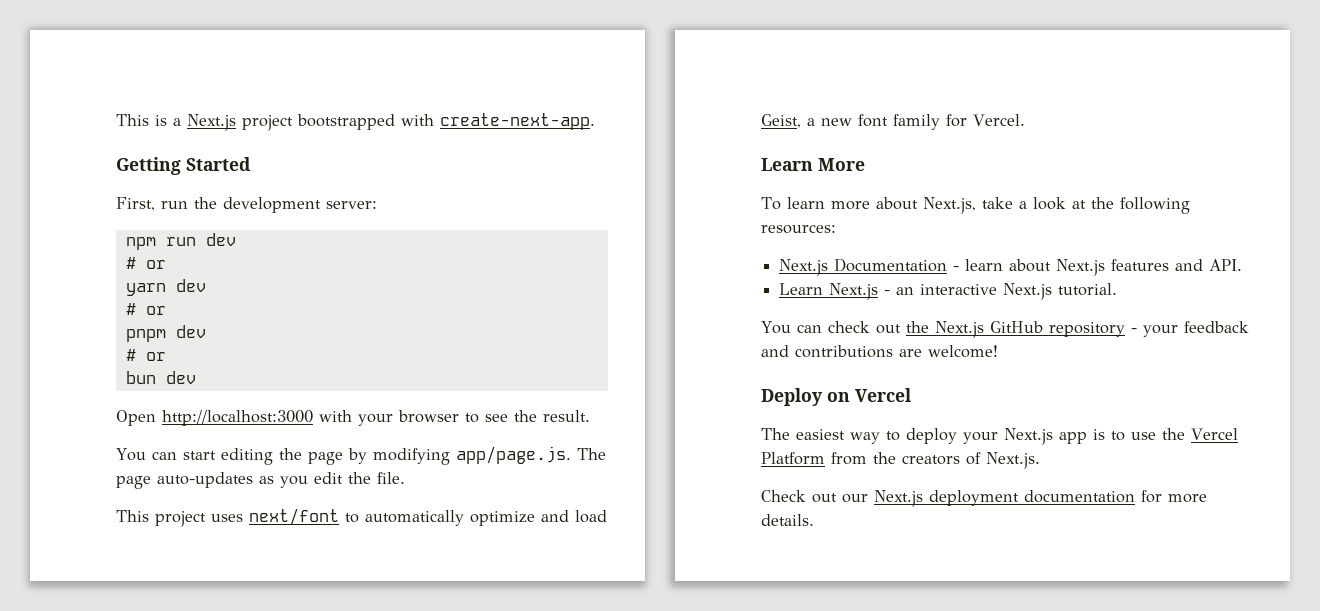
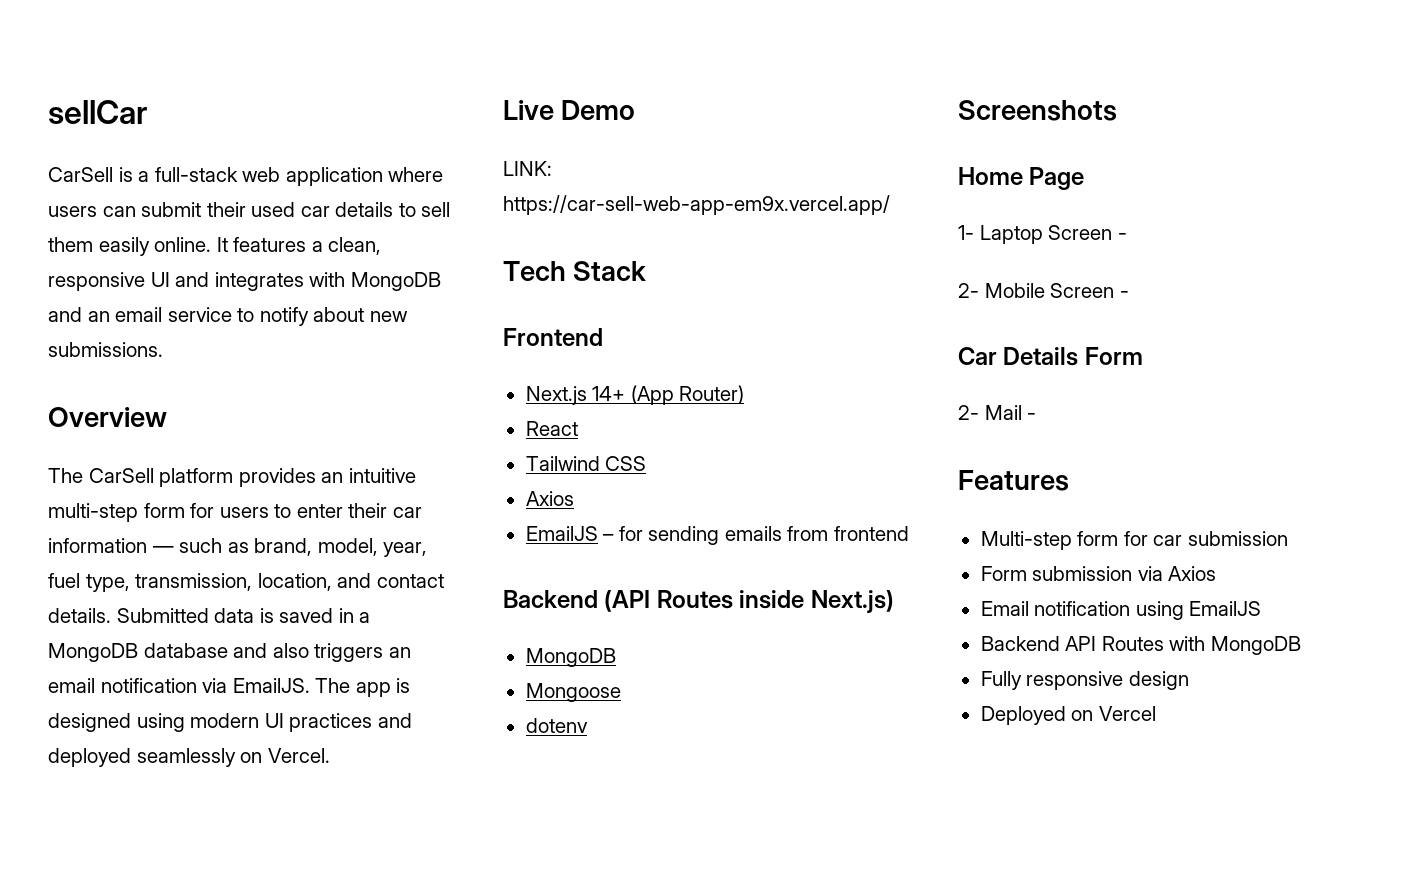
- This is a Next.js project bootstrapped with create-next-app.
- Getting Started
- First, run the development server:
- npm run dev
- # or
- yarn dev
- # or
- pnpm dev
- # or
- bun dev
- Open http://localhost:3000 with your browser to see the result.
- You can start editing the page by modifying app/page.js. The page auto-updates as you edit the file.
- This project uses next/font to automatically optimize and load Geist, a new font family for Vercel.
- Learn More
- To learn more about Next.js, take a look at the following resources:
- Next.js Documentation - learn about Next.js features and API.
- Learn Next.js - an interactive Next.js tutorial.
- You can check out the Next.js GitHub repository - your feedback and contributions are welcome!
- Deploy on Vercel
- The easiest way to deploy your Next.js app is to use the Vercel Platform from the creators of Next.js.
- Check out our Next.js deployment documentation for more details.
+ sellCar
+ CarSell is a full-stack web application where users can submit their used car details to sell them easily online. It features a clean, responsive UI and integrates with MongoDB and an email service to notify about new submissions.
+ Overview
+ The CarSell platform provides an intuitive multi-step form for users to enter their car information — such as brand, model, year, fuel type, transmission, location, and contact details. Submitted data is saved in a MongoDB database and also triggers an email notification via EmailJS. The app is designed using modern UI practices and deployed seamlessly on Vercel.
+ Live Demo
+ LINK: https://car-sell-web-app-em9x.vercel.app/
+ Tech Stack
+ Frontend
+ Next.js 14+ (App Router)
+ React
+ Tailwind CSS
+ Axios
+ EmailJS – for sending emails from frontend
+ Backend (API Routes inside Next.js)
+ MongoDB
+ Mongoose
+ dotenv
+ Screenshots
+ Home Page
+ 1- Laptop Screen -
+ 2- Mobile Screen -
+ Car Details Form
+ 2- Mail -
+ Features
+ Multi-step form for car submission
+ Form submission via Axios
+ Email notification using EmailJS
+ Backend API Routes with MongoDB
+ Fully responsive design
+ Deployed on Vercel

